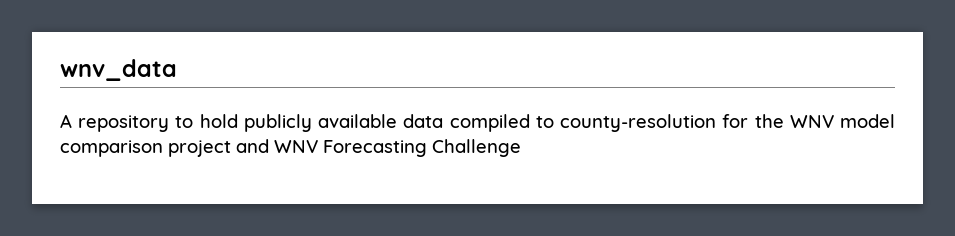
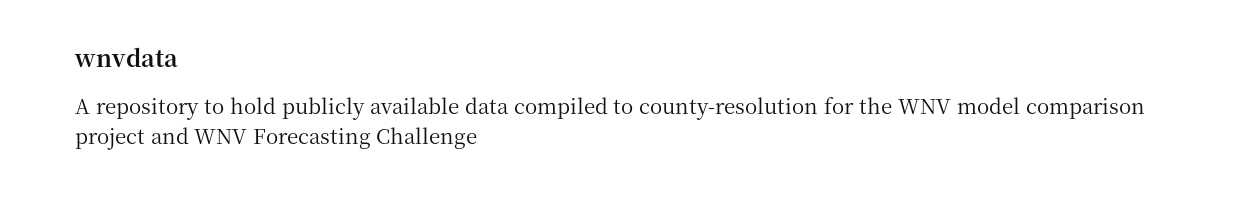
- wnv_data
+ wnvdata

